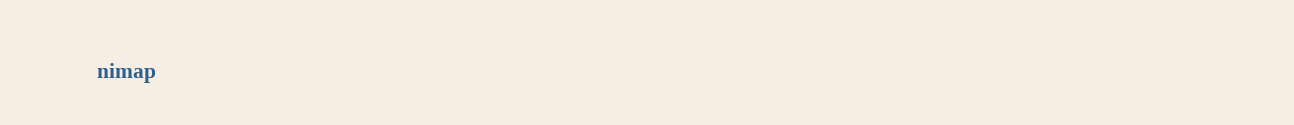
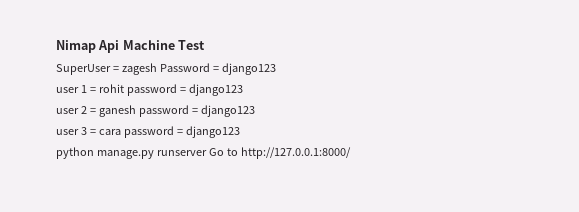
- nimap
+ Nimap Api Machine Test
+ SuperUser = zagesh Password = django123
+ user 1 = rohit password = django123
+ user 2 = ganesh password = django123
+ user 3 = cara password = django123
+ python manage.py runserver Go to http://127.0.0.1:8000/

